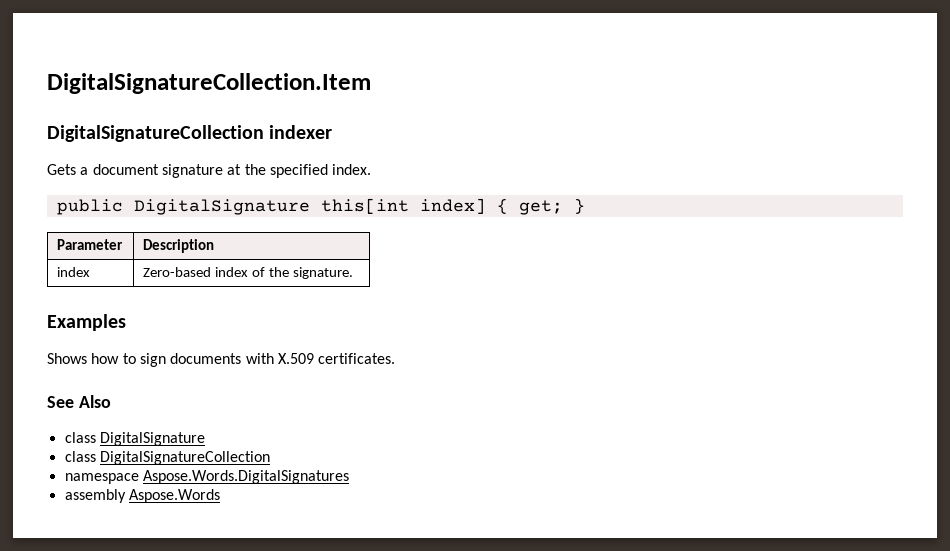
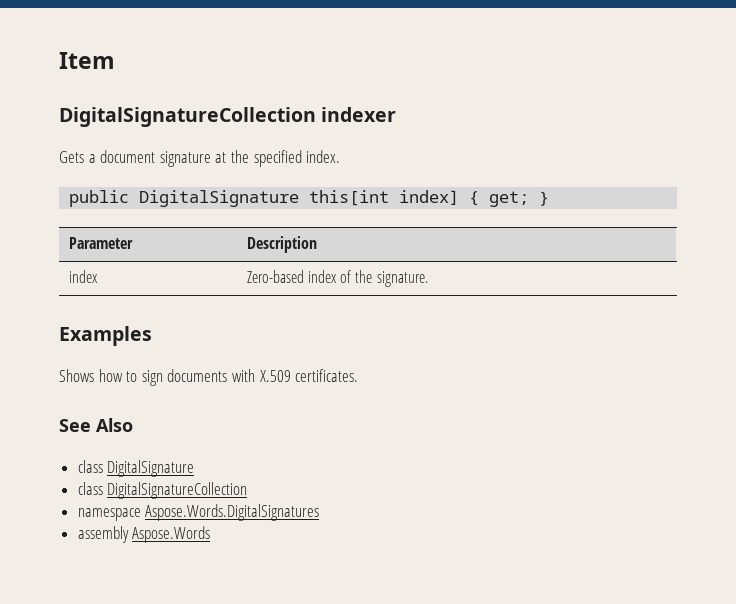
- DigitalSignatureCollection.Item
+ Item

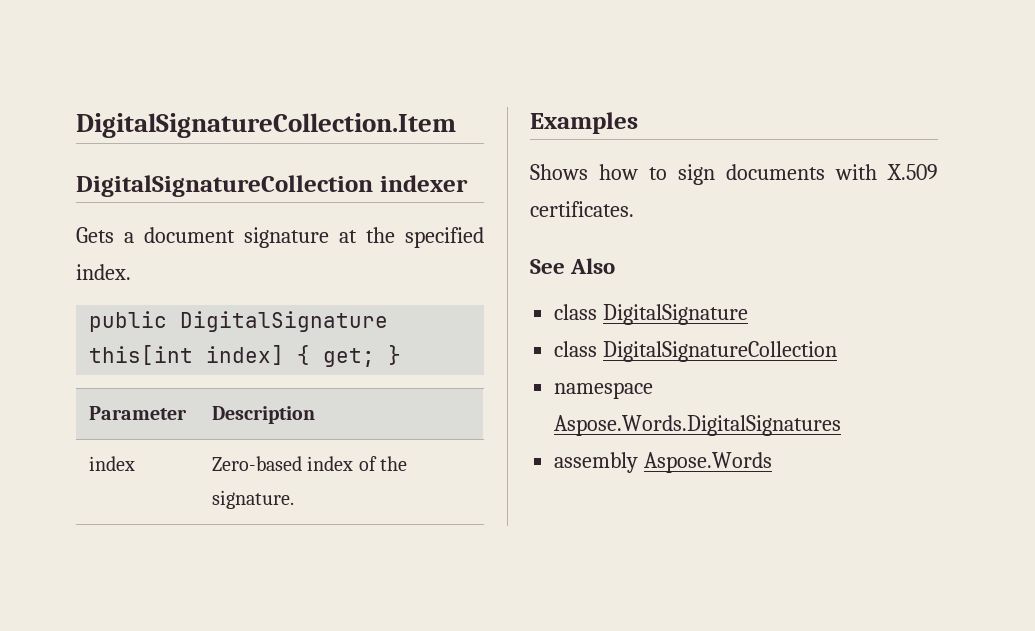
- Item
+ DigitalSignatureCollection.Item

